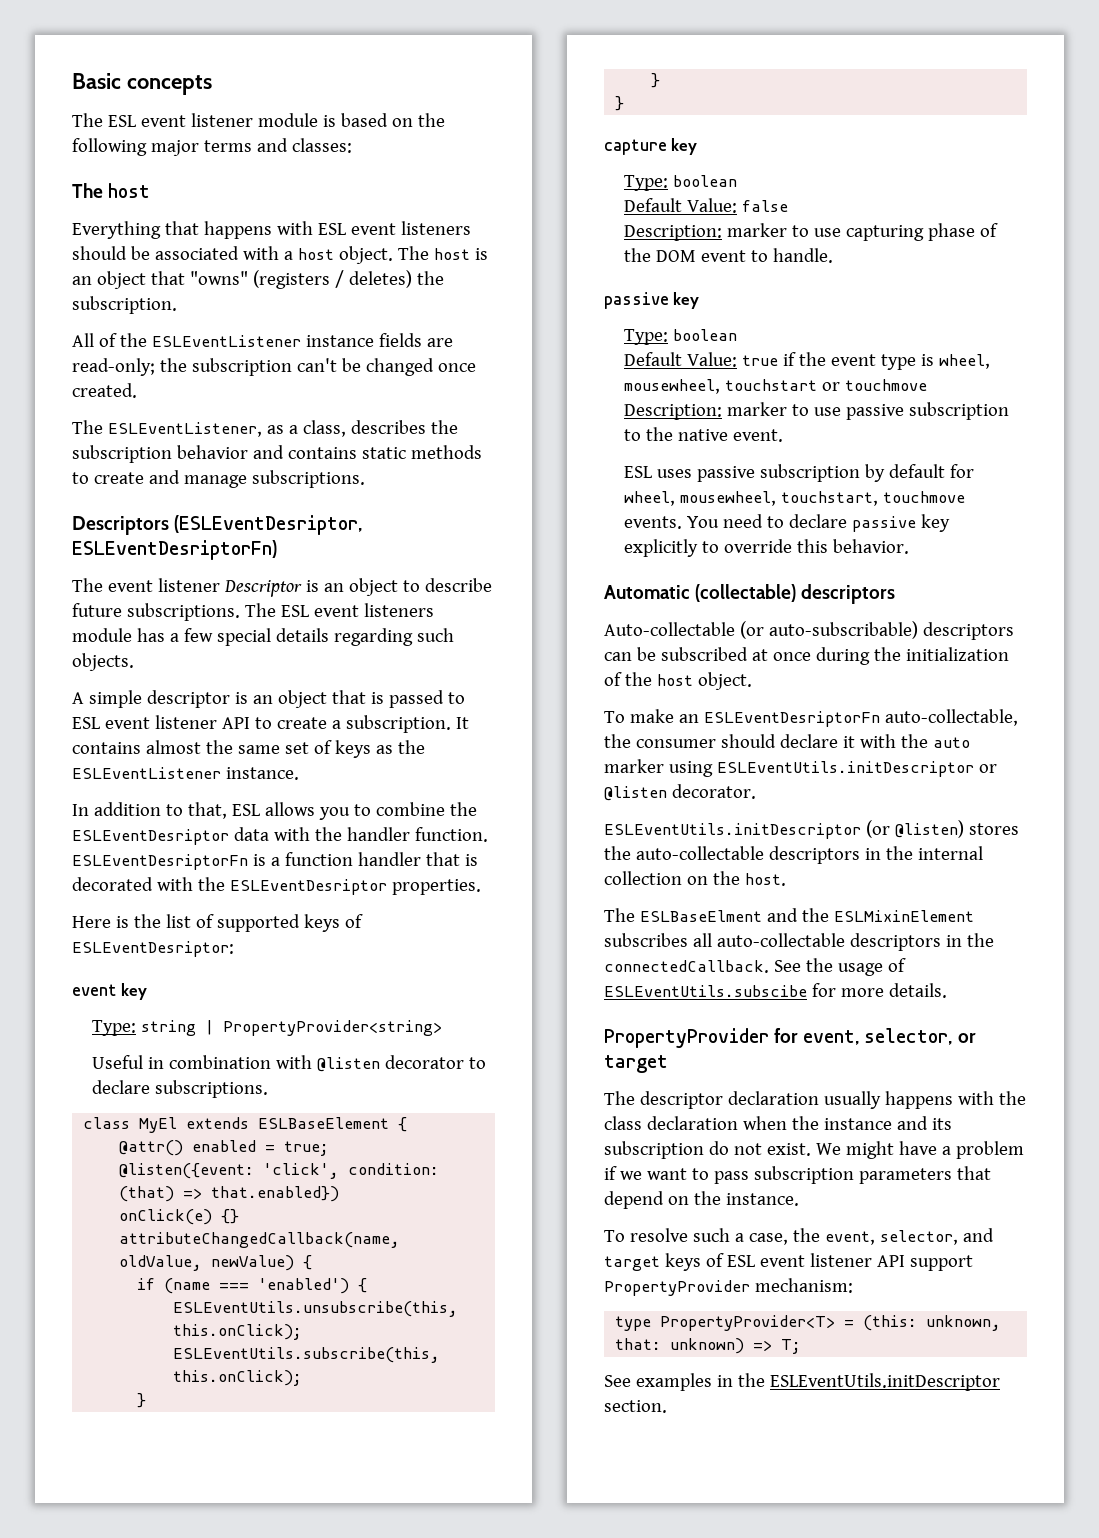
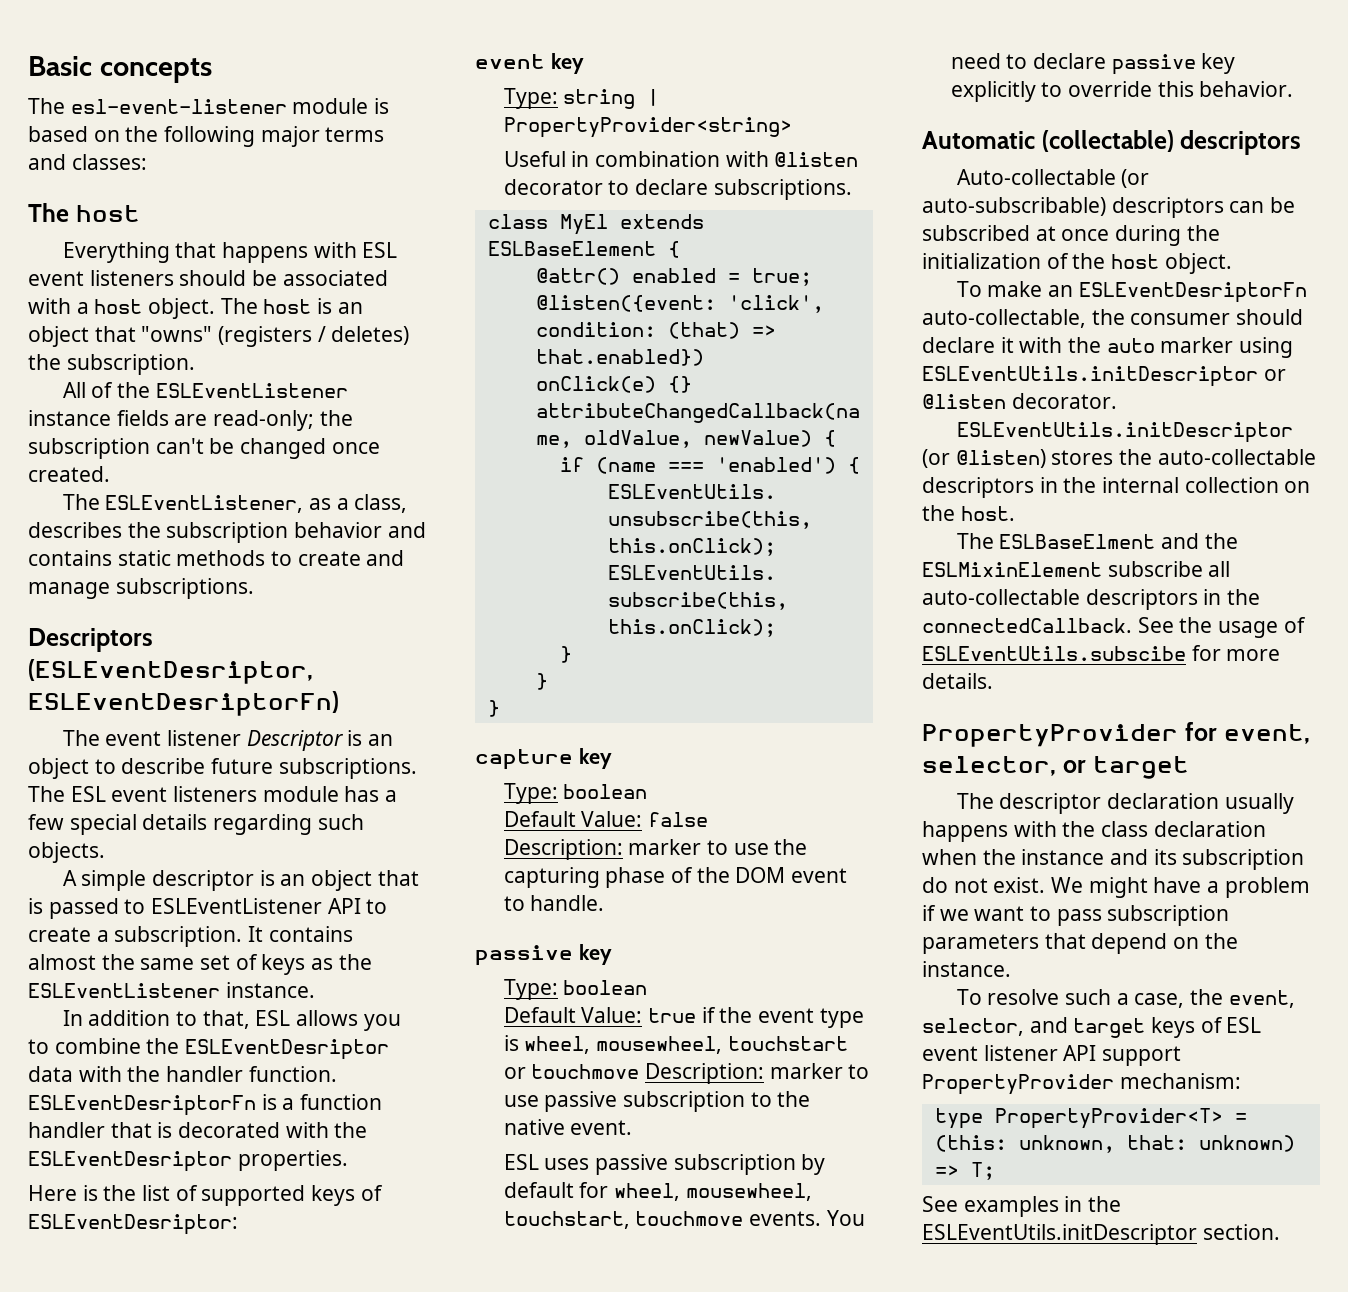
- The ESL event listener module is based on the following major terms and classes:
+ The esl-event-listener module is based on the following major terms and classes:
- A simple descriptor is an object that is passed to ESL event listener API to create a subscription.
+ A simple descriptor is an object that is passed to ESLEventListener API to create a subscription.
- Description: marker to use capturing phase of the DOM event to handle.
+ Description: marker to use the capturing phase of the DOM event to handle.
- The ESLBaseElment and the ESLMixinElement subscribes all auto-collectable descriptors in the connectedCallback.
+ The ESLBaseElment and the ESLMixinElement subscribe all auto-collectable descriptors in the connectedCallback.

